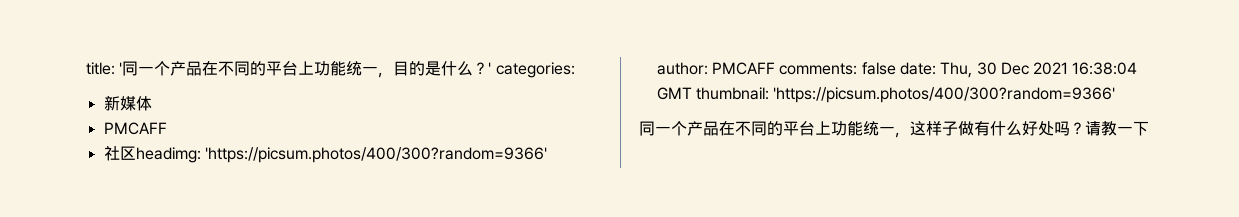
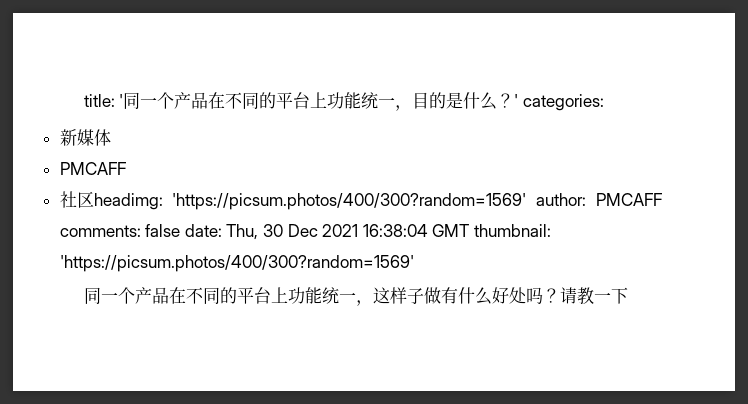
- 社区headimg: 'https://picsum.photos/400/300?random=9366' author: PMCAFF comments: false date: Thu, 30 Dec 2021 16:38:04 GMT thumbnail: 'https://picsum.photos/400/300?random=9366'
+ 社区headimg: 'https://picsum.photos/400/300?random=1569' author: PMCAFF comments: false date: Thu, 30 Dec 2021 16:38:04 GMT thumbnail: 'https://picsum.photos/400/300?random=1569'

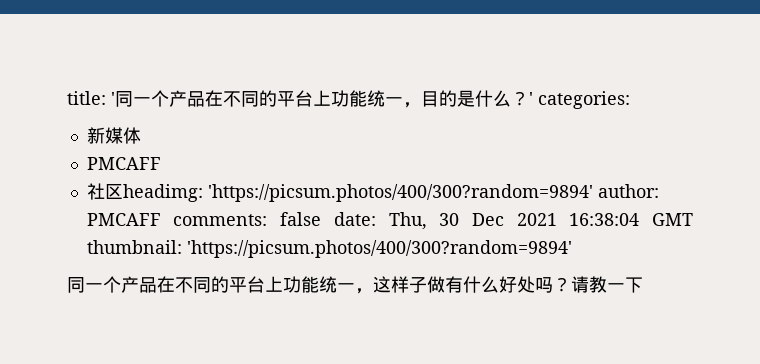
- 社区headimg: 'https://picsum.photos/400/300?random=1569' author: PMCAFF comments: false date: Thu, 30 Dec 2021 16:38:04 GMT thumbnail: 'https://picsum.photos/400/300?random=1569'
+ 社区headimg: 'https://picsum.photos/400/300?random=9894' author: PMCAFF comments: false date: Thu, 30 Dec 2021 16:38:04 GMT thumbnail: 'https://picsum.photos/400/300?random=9894'

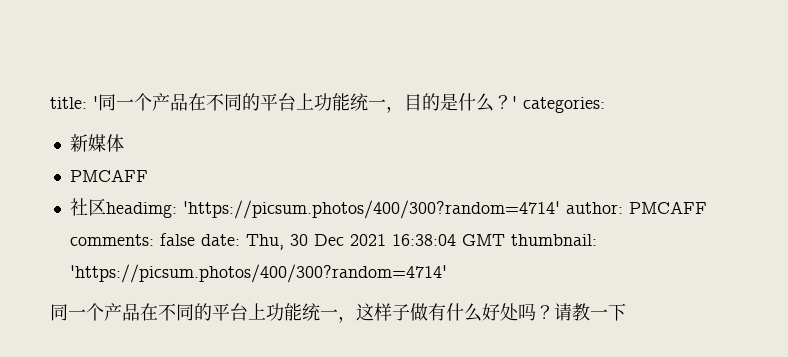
- 社区headimg: 'https://picsum.photos/400/300?random=9894' author: PMCAFF comments: false date: Thu, 30 Dec 2021 16:38:04 GMT thumbnail: 'https://picsum.photos/400/300?random=9894'
+ 社区headimg: 'https://picsum.photos/400/300?random=4714' author: PMCAFF comments: false date: Thu, 30 Dec 2021 16:38:04 GMT thumbnail: 'https://picsum.photos/400/300?random=4714'

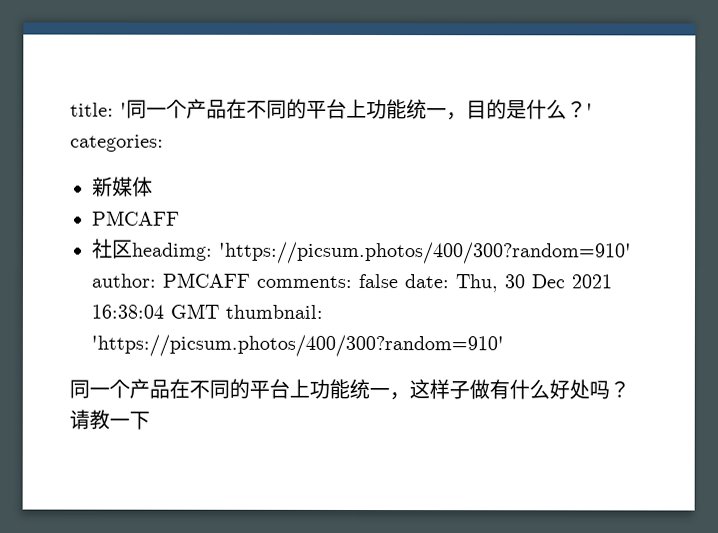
- 社区headimg: 'https://picsum.photos/400/300?random=4714' author: PMCAFF comments: false date: Thu, 30 Dec 2021 16:38:04 GMT thumbnail: 'https://picsum.photos/400/300?random=4714'
+ 社区headimg: 'https://picsum.photos/400/300?random=910' author: PMCAFF comments: false date: Thu, 30 Dec 2021 16:38:04 GMT thumbnail: 'https://picsum.photos/400/300?random=910'

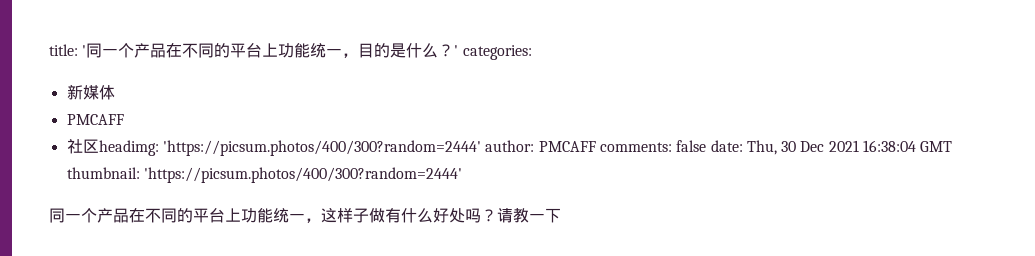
- 社区headimg: 'https://picsum.photos/400/300?random=910' author: PMCAFF comments: false date: Thu, 30 Dec 2021 16:38:04 GMT thumbnail: 'https://picsum.photos/400/300?random=910'
+ 社区headimg: 'https://picsum.photos/400/300?random=2444' author: PMCAFF comments: false date: Thu, 30 Dec 2021 16:38:04 GMT thumbnail: 'https://picsum.photos/400/300?random=2444'

